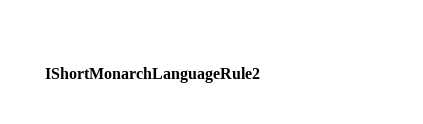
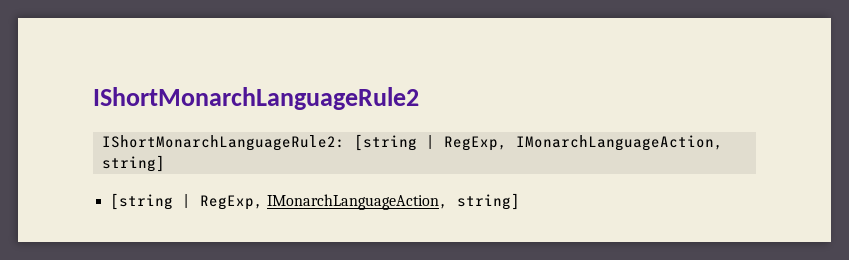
+ IShortMonarchLanguageRule2: [string | RegExp, IMonarchLanguageAction, string]
+ [string | RegExp, IMonarchLanguageAction, string]

